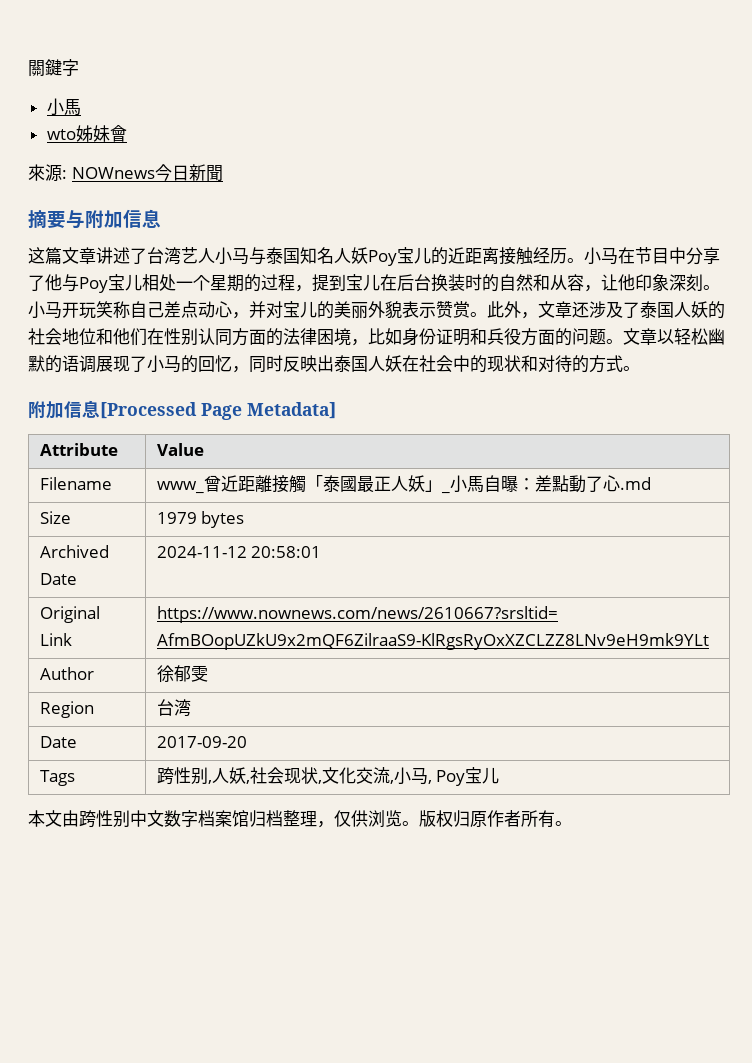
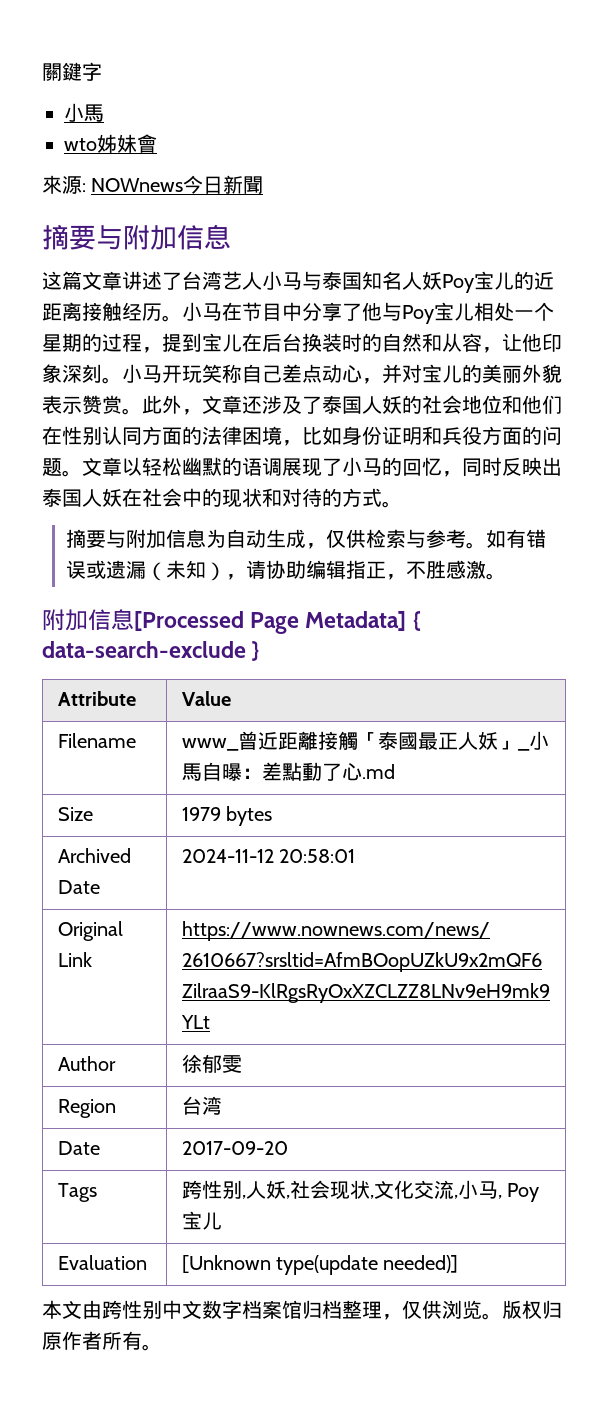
+ 摘要与附加信息为自动生成，仅供检索与参考。如有错误或遗漏（未知），请协助编辑指正，不胜感激。
- 附加信息[Processed Page Metadata]
+ 附加信息[Processed Page Metadata] { data-search-exclude }
+ Evaluation | [Unknown type(update needed)]

